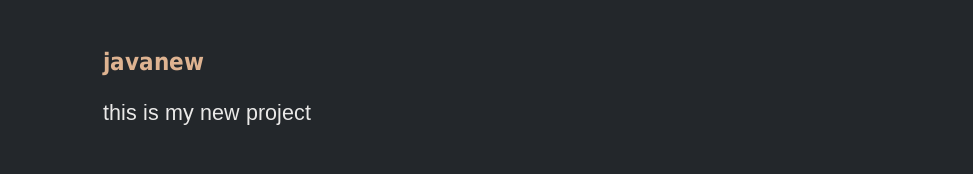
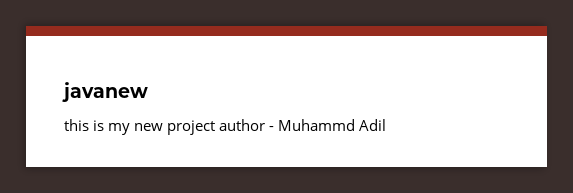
- this is my new project
+ this is my new project author - Muhammd Adil

